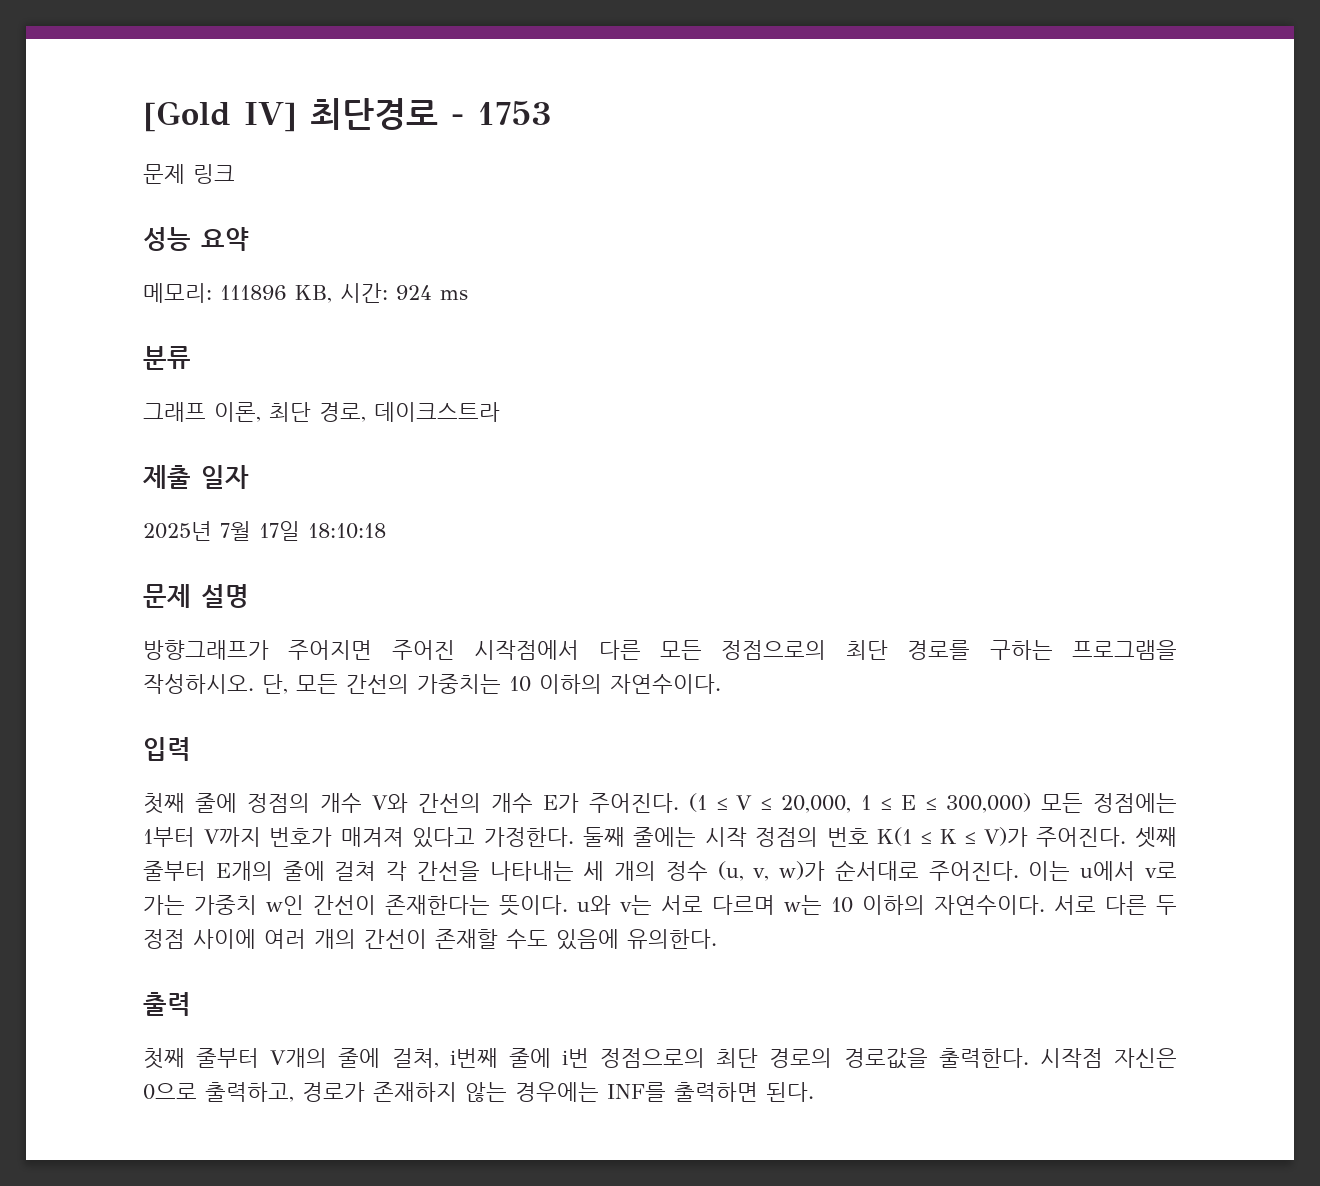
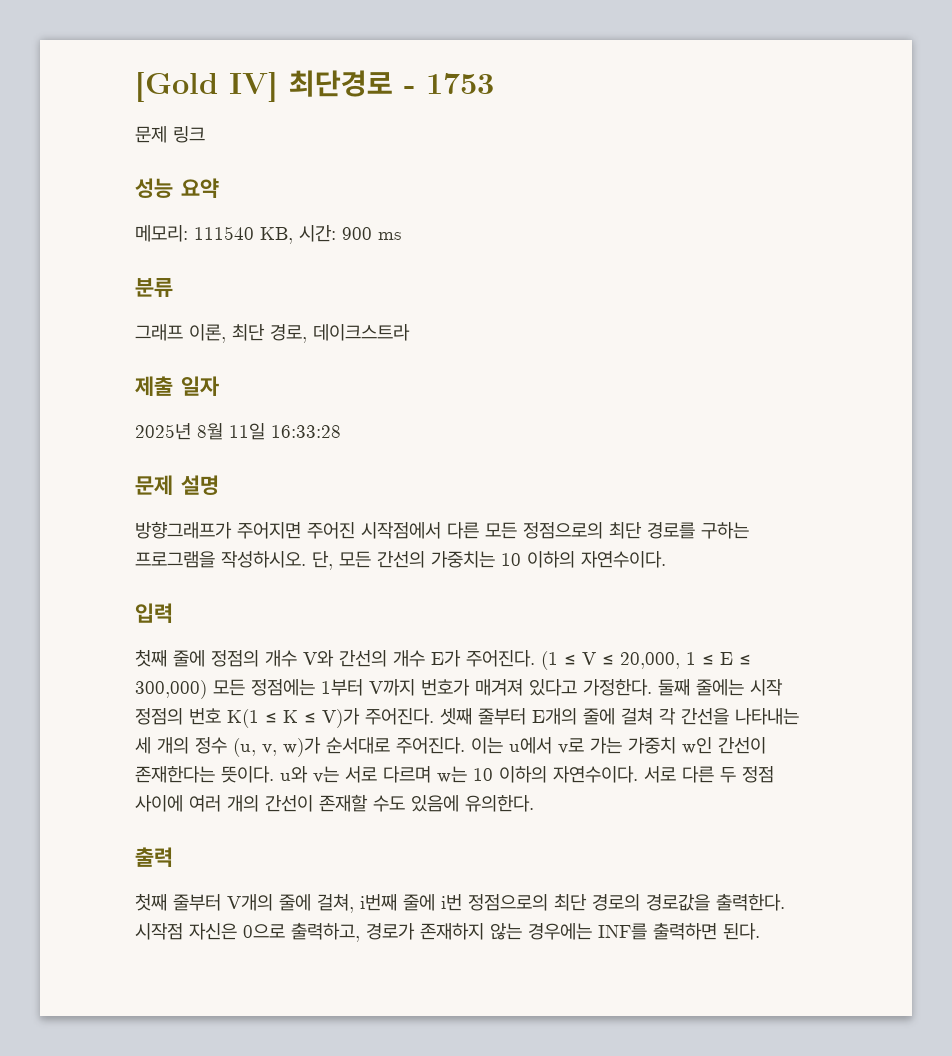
- 메모리: 111896 KB, 시간: 924 ms
+ 메모리: 111540 KB, 시간: 900 ms
- 2025년 7월 17일 18:10:18
+ 2025년 8월 11일 16:33:28

